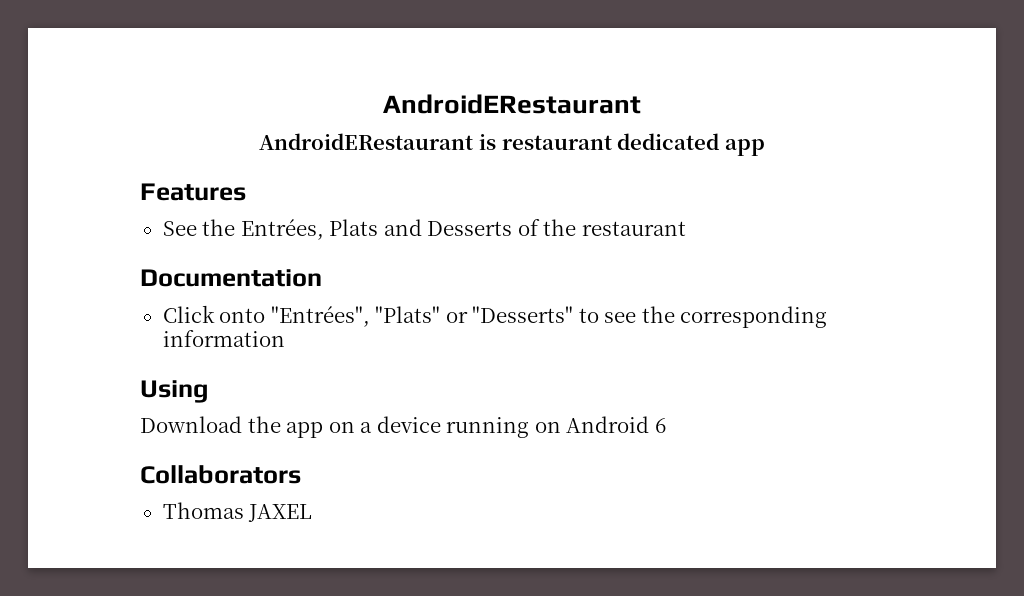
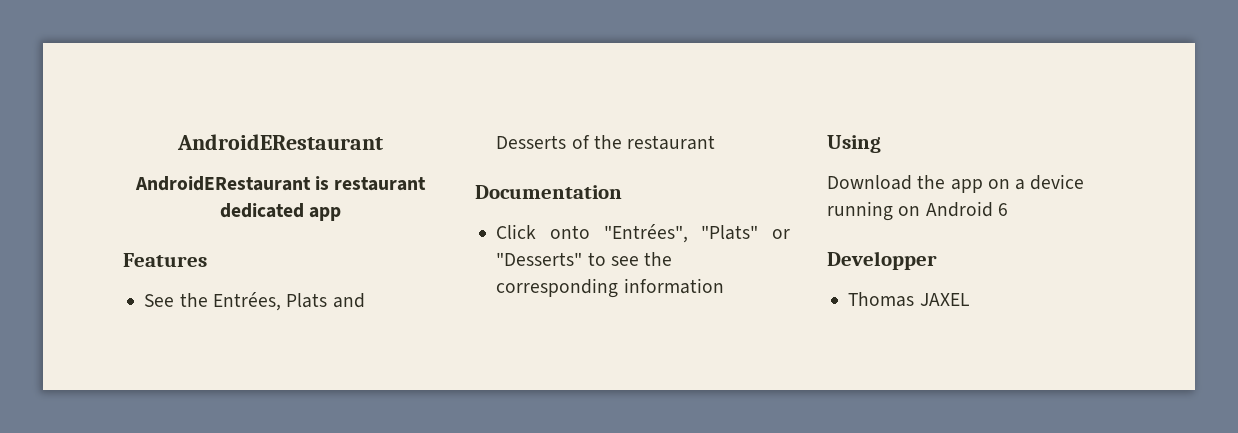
- Collaborators
+ Developper

